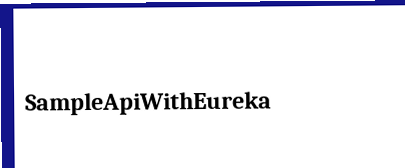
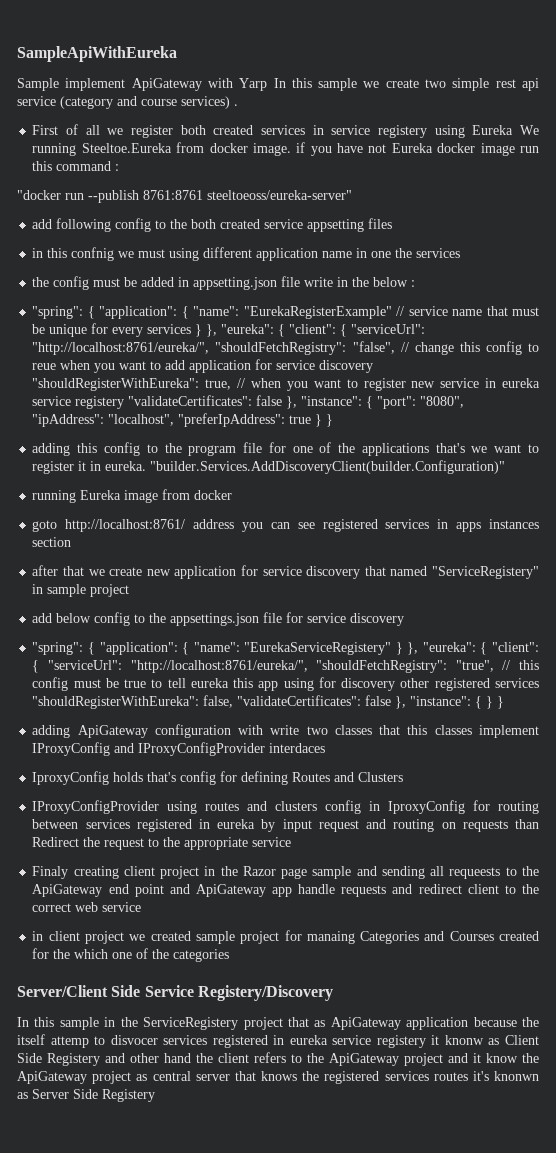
+ Sample implement ApiGateway with Yarp In this sample we create two simple rest api service (category and course services) .
+ First of all we register both created services in service registery using Eureka We running Steeltoe.Eureka from docker image. if you have not Eureka docker image run this command :
+ "docker run --publish 8761:8761 steeltoeoss/eureka-server"
+ add following config to the both created service appsetting files
+ in this confnig we must using different application name in one the services
+ the config must be added in appsetting.json file write in the below :
+ "spring": { "application": { "name": "EurekaRegisterExample" // service name that must be unique for every services } }, "eureka": { "client": { "serviceUrl": "http://localhost:8761/eureka/", "shouldFetchRegistry": "false", // change this config to reue when you want to add application for service discovery "shouldRegisterWithEureka": true, // when you want to register new service in eureka service registery "validateCertificates": false }, "instance": { "port": "8080", "ipAddress": "localhost", "preferIpAddress": true } }
+ adding this config to the program file for one of the applications that's we want to register it in eureka. "builder.Services.AddDiscoveryClient(builder.Configuration)"
+ running Eureka image from docker
+ goto http://localhost:8761/ address you can see registered services in apps instances section
+ after that we create new application for service discovery that named "ServiceRegistery" in sample project
+ add below config to the appsettings.json file for service discovery
+ "spring": { "application": { "name": "EurekaServiceRegistery" } }, "eureka": { "client": { "serviceUrl": "http://localhost:8761/eureka/", "shouldFetchRegistry": "true", // this config must be true to tell eureka this app using for discovery other registered services "shouldRegisterWithEureka": false, "validateCertificates": false }, "instance": { } }
+ adding ApiGateway configuration with write two classes that this classes implement IProxyConfig and IProxyConfigProvider interdaces
+ IproxyConfig holds that's config for defining Routes and Clusters
+ IProxyConfigProvider using routes and clusters config in IproxyConfig for routing between services registered in eureka by input request and routing on requests than Redirect the request to the appropriate service
+ Finaly creating client project in the Razor page sample and sending all requeests to the ApiGateway end point and ApiGateway app handle requests and redirect client to the correct web service
+ in client project we created sample project for manaing Categories and Courses created for the which one of the categories
+ Server/Client Side Service Registery/Discovery
+ In this sample in the ServiceRegistery project that as ApiGateway application because the itself attemp to disvocer services registered in eureka service registery it knonw as Client Side Registery and other hand the client refers to the ApiGateway project and it know the ApiGateway project as central server that knows the registered services routes it's knonwn as Server Side Registery

